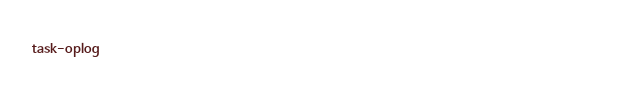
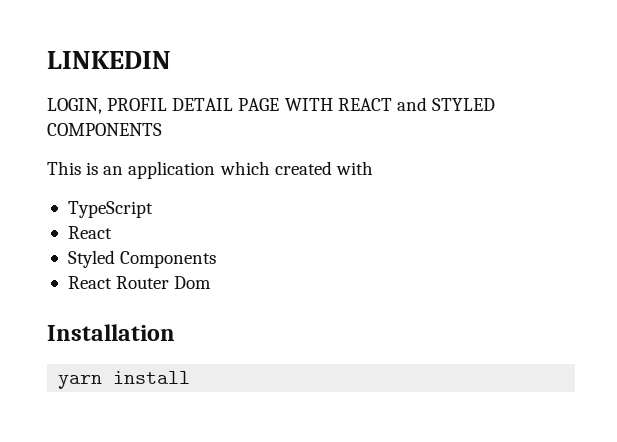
- task-oplog
+ LINKEDIN
+ LOGIN, PROFIL DETAIL PAGE WITH REACT and STYLED COMPONENTS
+ This is an application which created with
+ TypeScript
+ React
+ Styled Components
+ React Router Dom
+ Installation
+ yarn install

